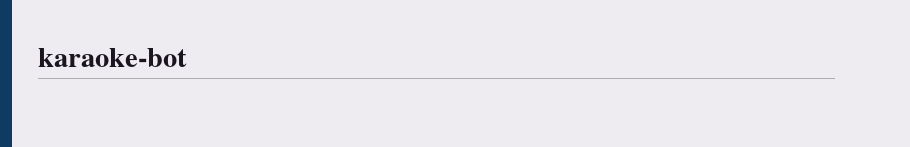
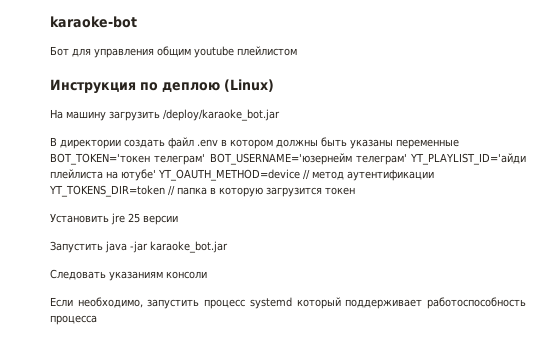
+ Бот для управления общим youtube плейлистом
+ Инструкция по деплою (Linux)
+ На машину загрузить /deploy/karaoke_bot.jar
+ В директории создать файл .env в котором должны быть указаны переменные BOT_TOKEN='токен телеграм' BOT_USERNAME='юзернейм телеграм' YT_PLAYLIST_ID='айди плейлиста на ютубе' YT_OAUTH_METHOD=device // метод аутентификации YT_TOKENS_DIR=token // папка в которую загрузится токен
+ Установить jre 25 версии
+ Запустить java -jar karaoke_bot.jar
+ Следовать указаниям консоли
+ Если необходимо, запустить процесс systemd который поддерживает работоспособность процесса

